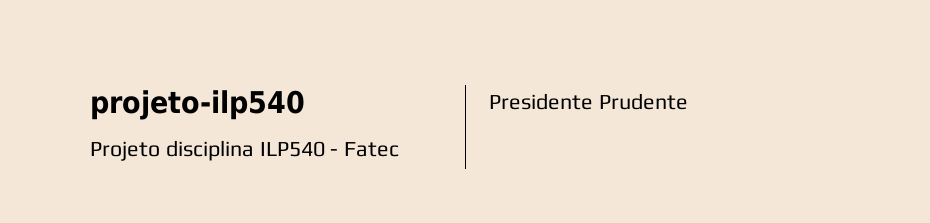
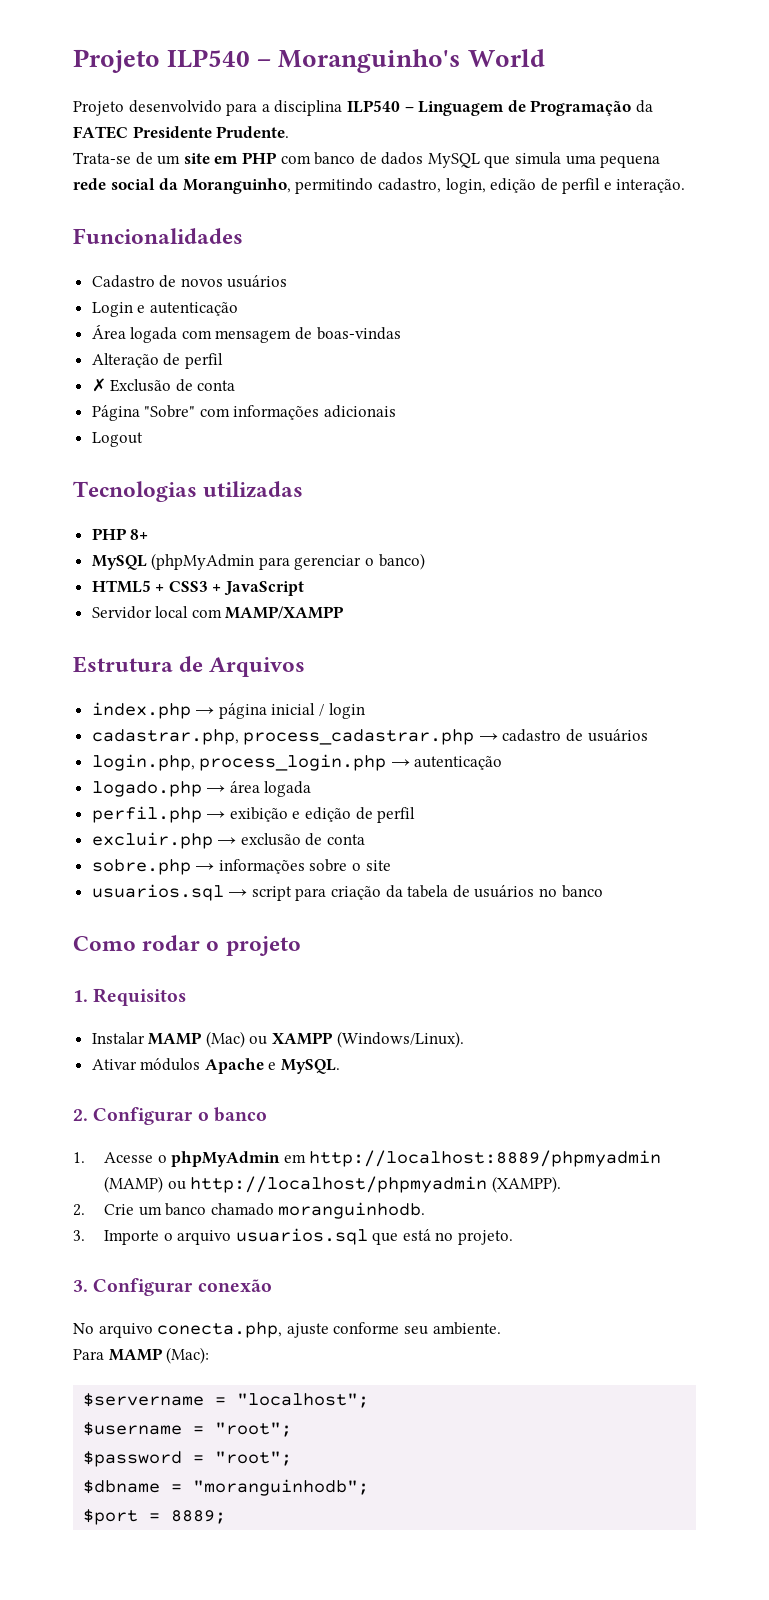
- projeto-ilp540
- Projeto disciplina ILP540 - Fatec Presidente Prudente
+ Projeto ILP540 – Moranguinho's World
+ Projeto desenvolvido para a disciplina ILP540 – Linguagem de Programação da FATEC Presidente Prudente.
+ Trata-se de um site em PHP com banco de dados MySQL que simula uma pequena rede social da Moranguinho, permitindo cadastro, login, edição de perfil e interação.
+ Funcionalidades
+ Cadastro de novos usuários
+ Login e autenticação
+ Área logada com mensagem de boas-vindas
+ Alteração de perfil
+ ✗ Exclusão de conta
+ Página "Sobre" com informações adicionais
+ Logout
+ Tecnologias utilizadas
+ PHP 8+
+ MySQL (phpMyAdmin para gerenciar o banco)
+ HTML5 + CSS3 + JavaScript
+ Servidor local com MAMP/XAMPP
+ Estrutura de Arquivos
+ index.php → página inicial / login
+ cadastrar.php, process_cadastrar.php → cadastro de usuários
+ login.php, process_login.php → autenticação
+ logado.php → área logada
+ perfil.php → exibição e edição de perfil
+ excluir.php → exclusão de conta
+ sobre.php → informações sobre o site
+ usuarios.sql → script para criação da tabela de usuários no banco
+ Como rodar o projeto
+ 1. Requisitos
+ Instalar MAMP (Mac) ou XAMPP (Windows/Linux).
+ Ativar módulos Apache e MySQL.
+ 2. Configurar o banco
+ 1. Acesse o phpMyAdmin em http://localhost:8889/phpmyadmin (MAMP) ou http://localhost/phpmyadmin (XAMPP).
+ 2. Crie um banco chamado moranguinhodb.
+ 3. Importe o arquivo usuarios.sql que está no projeto.
+ 3. Configurar conexão
+ No arquivo conecta.php, ajuste conforme seu ambiente.
+ Para MAMP (Mac):
+ $servername = "localhost";
+ $username = "root";
+ $password = "root";
+ $dbname = "moranguinhodb";
+ $port = 8889;

